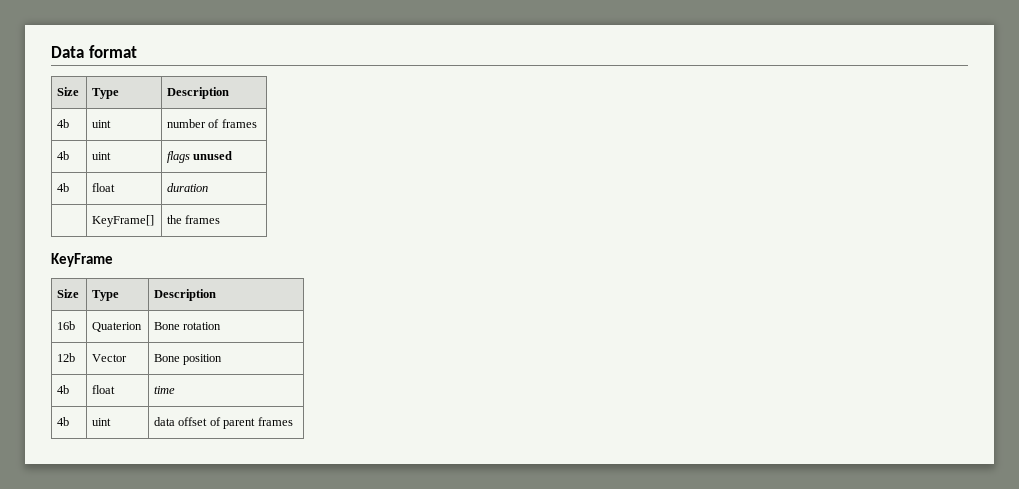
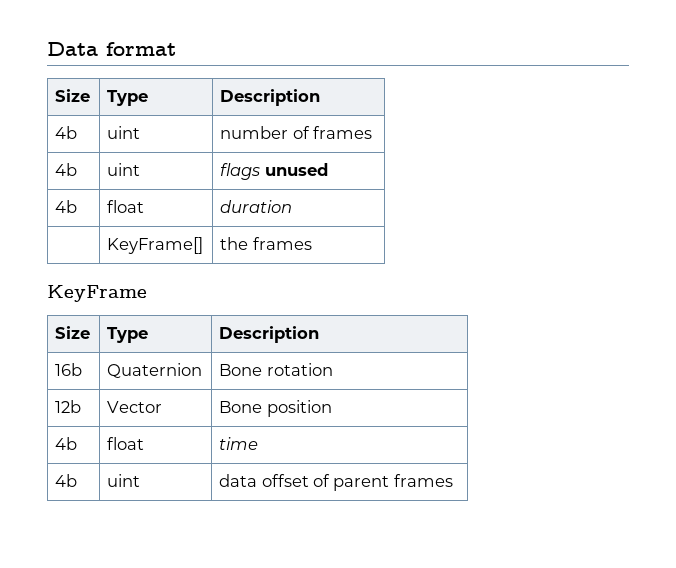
- 16b | Quaterion | Bone rotation
+ 16b | Quaternion | Bone rotation

